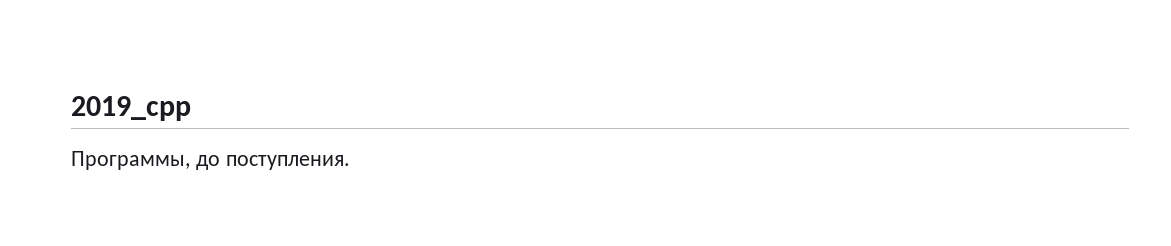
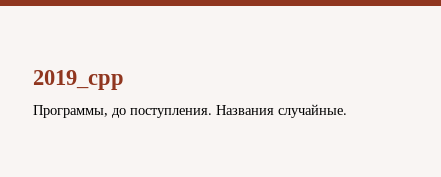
+ Названия случайные.

